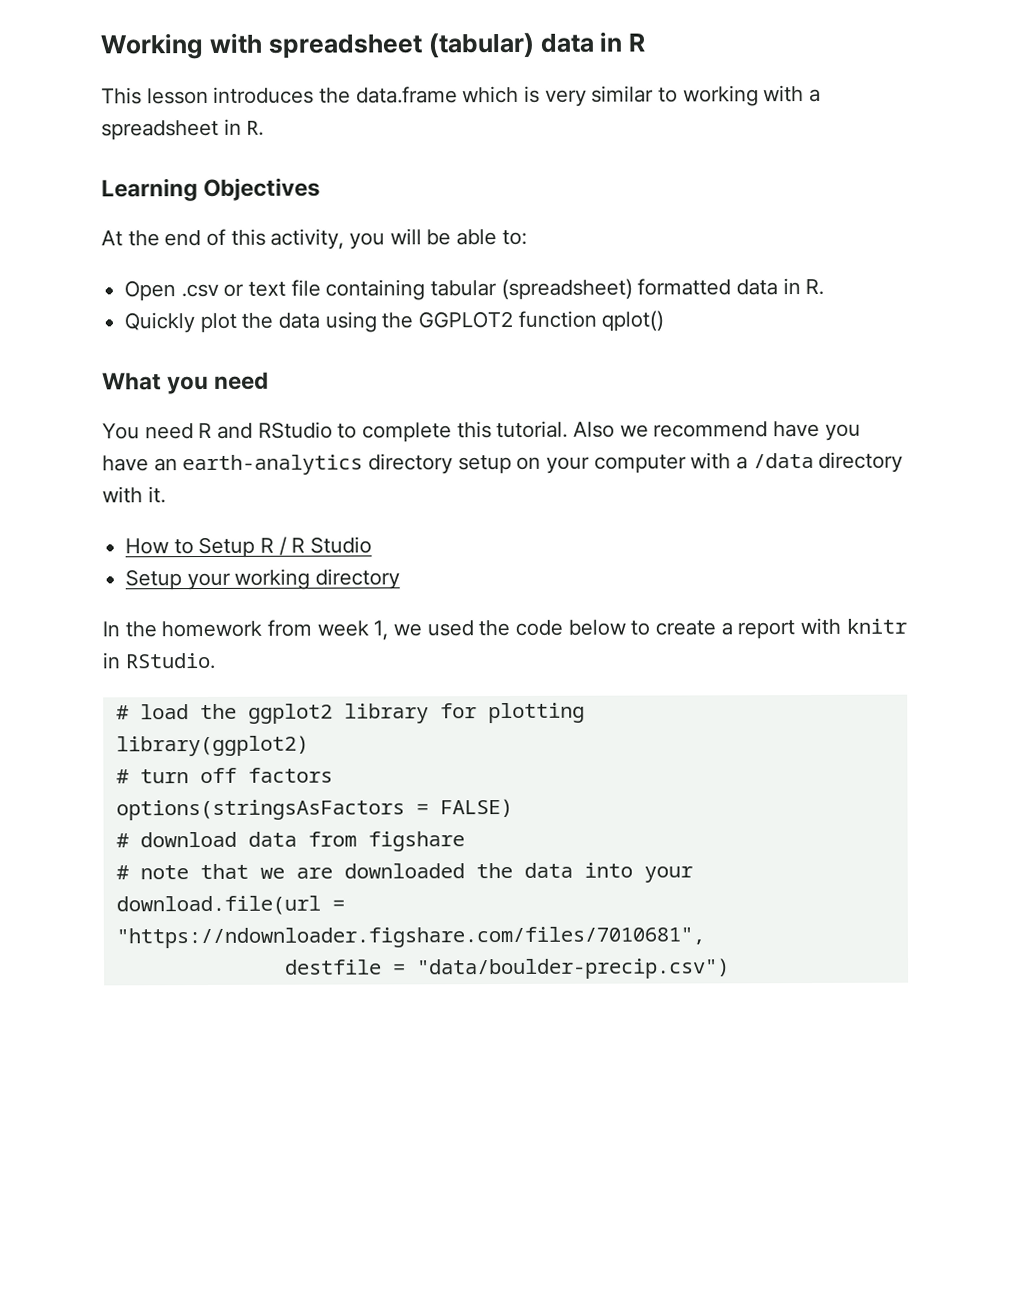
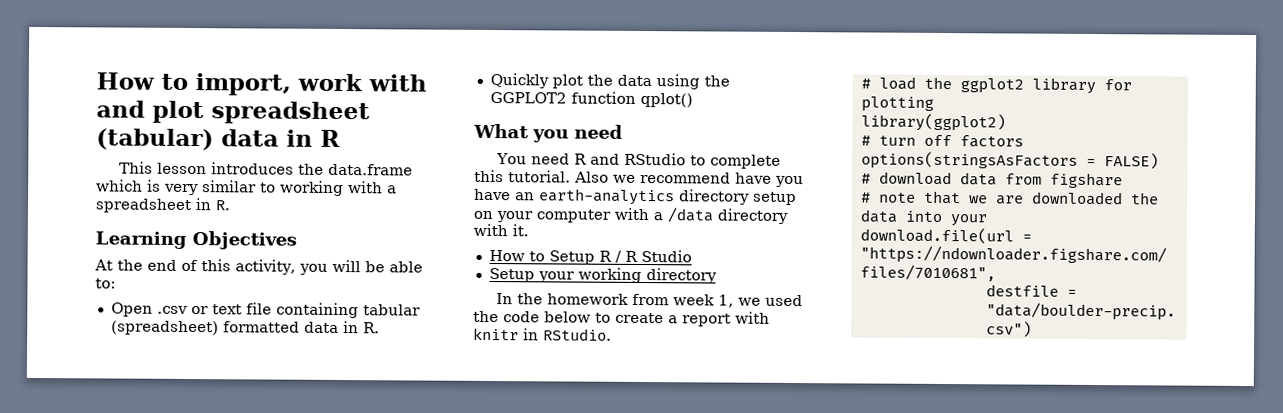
- Working with spreadsheet (tabular) data in R
+ How to import, work with and plot spreadsheet (tabular) data in R

